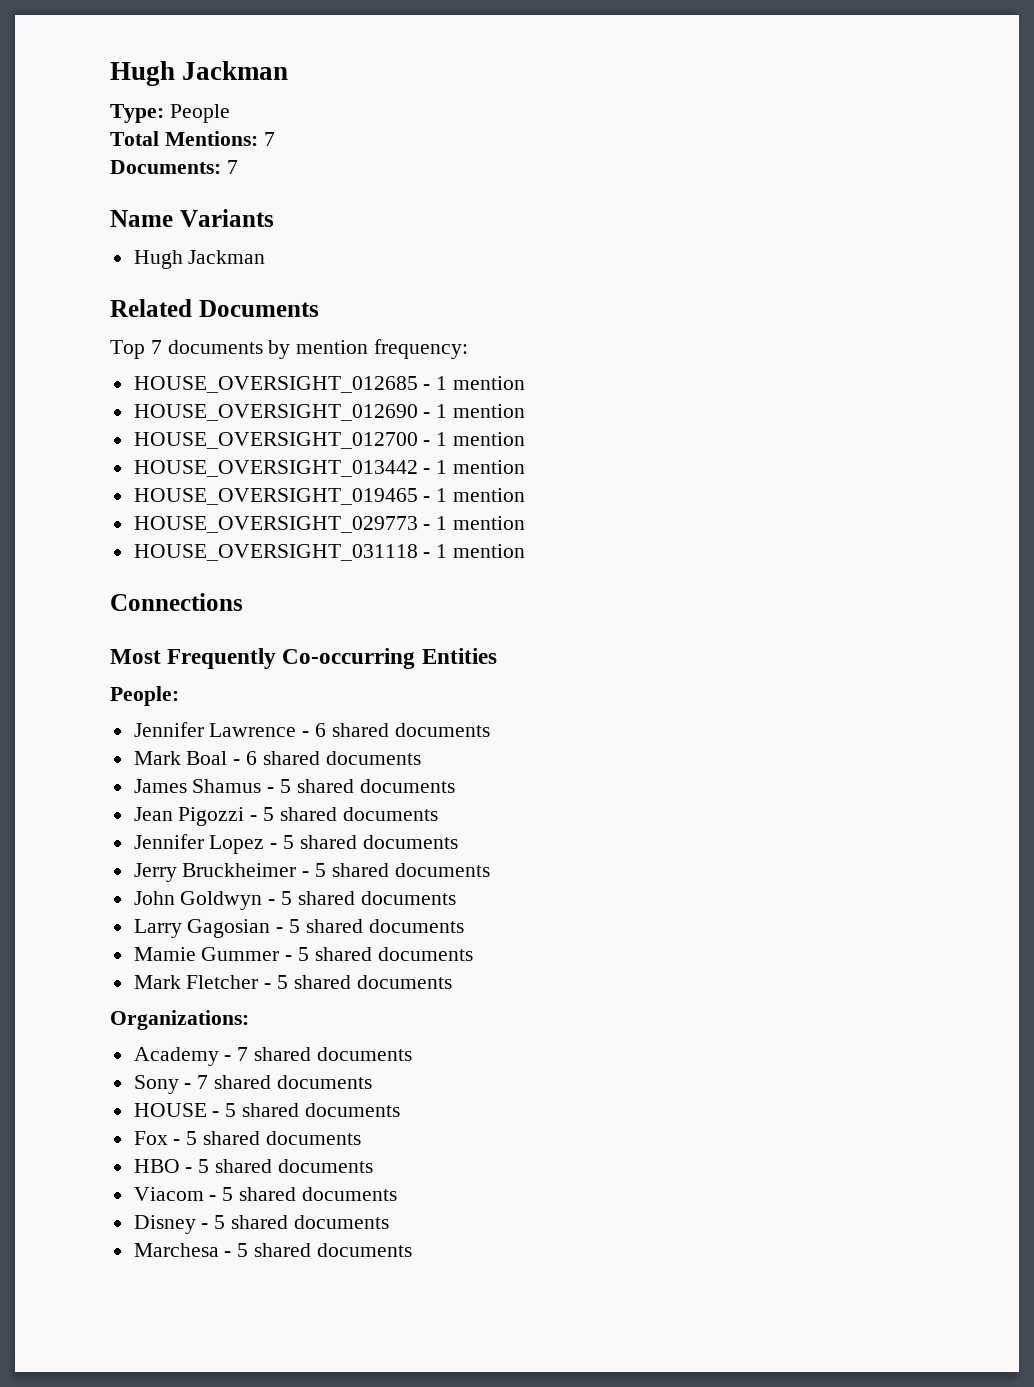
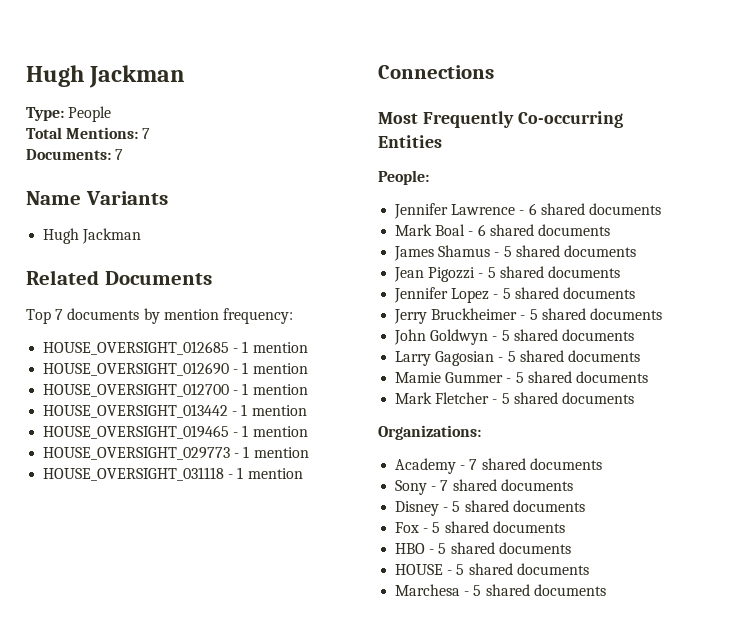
- HOUSE - 5 shared documents
+ Disney - 5 shared documents
- Viacom - 5 shared documents
- Disney - 5 shared documents
+ HOUSE - 5 shared documents

